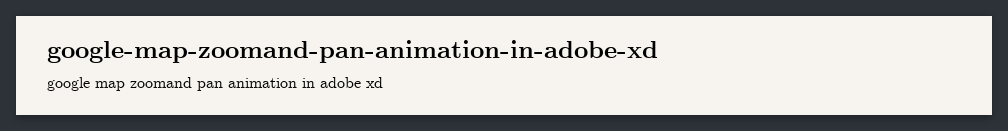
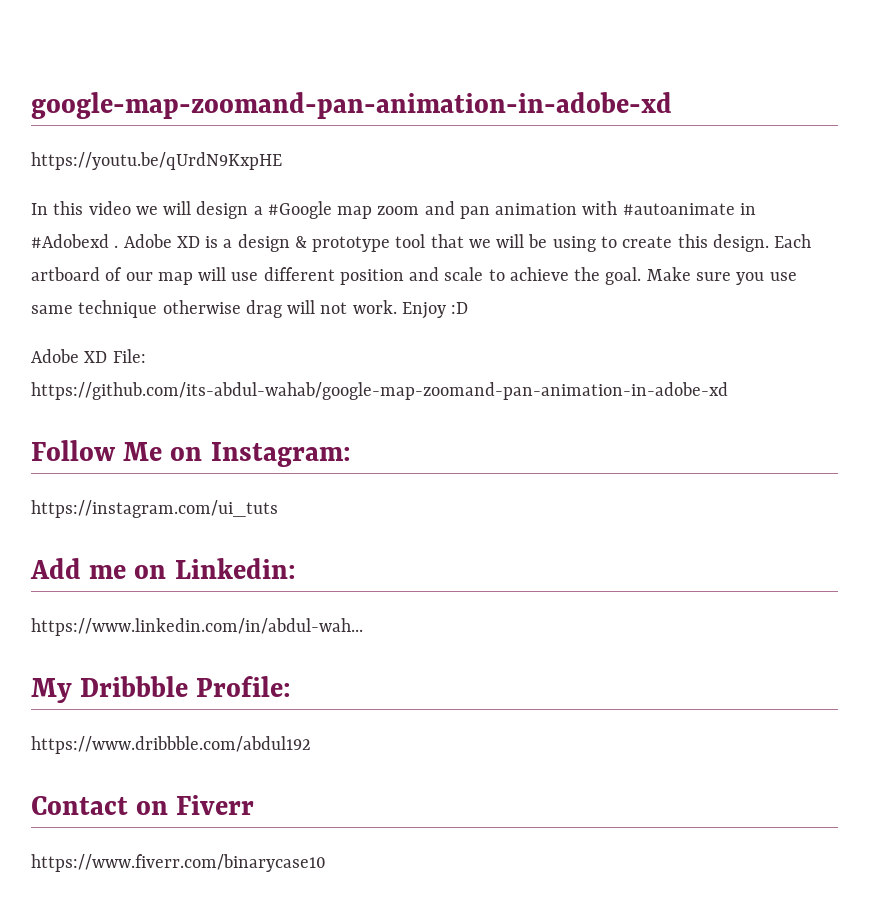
- google map zoomand pan animation in adobe xd
+ https://youtu.be/qUrdN9KxpHE
+ In this video we will design a #Google map zoom and pan animation with #autoanimate in #Adobexd . Adobe XD is a design & prototype tool that we will be using to create this design. Each artboard of our map will use different position and scale to achieve the goal. Make sure you use same technique otherwise drag will not work. Enjoy :D
+ Adobe XD File: https://github.com/its-abdul-wahab/google-map-zoomand-pan-animation-in-adobe-xd
+ Follow Me on Instagram:
+ https://instagram.com/ui_tuts
+ Add me on Linkedin:
+ https://www.linkedin.com/in/abdul-wah...
+ My Dribbble Profile:
+ https://www.dribbble.com/abdul192
+ Contact on Fiverr
+ https://www.fiverr.com/binarycase10

